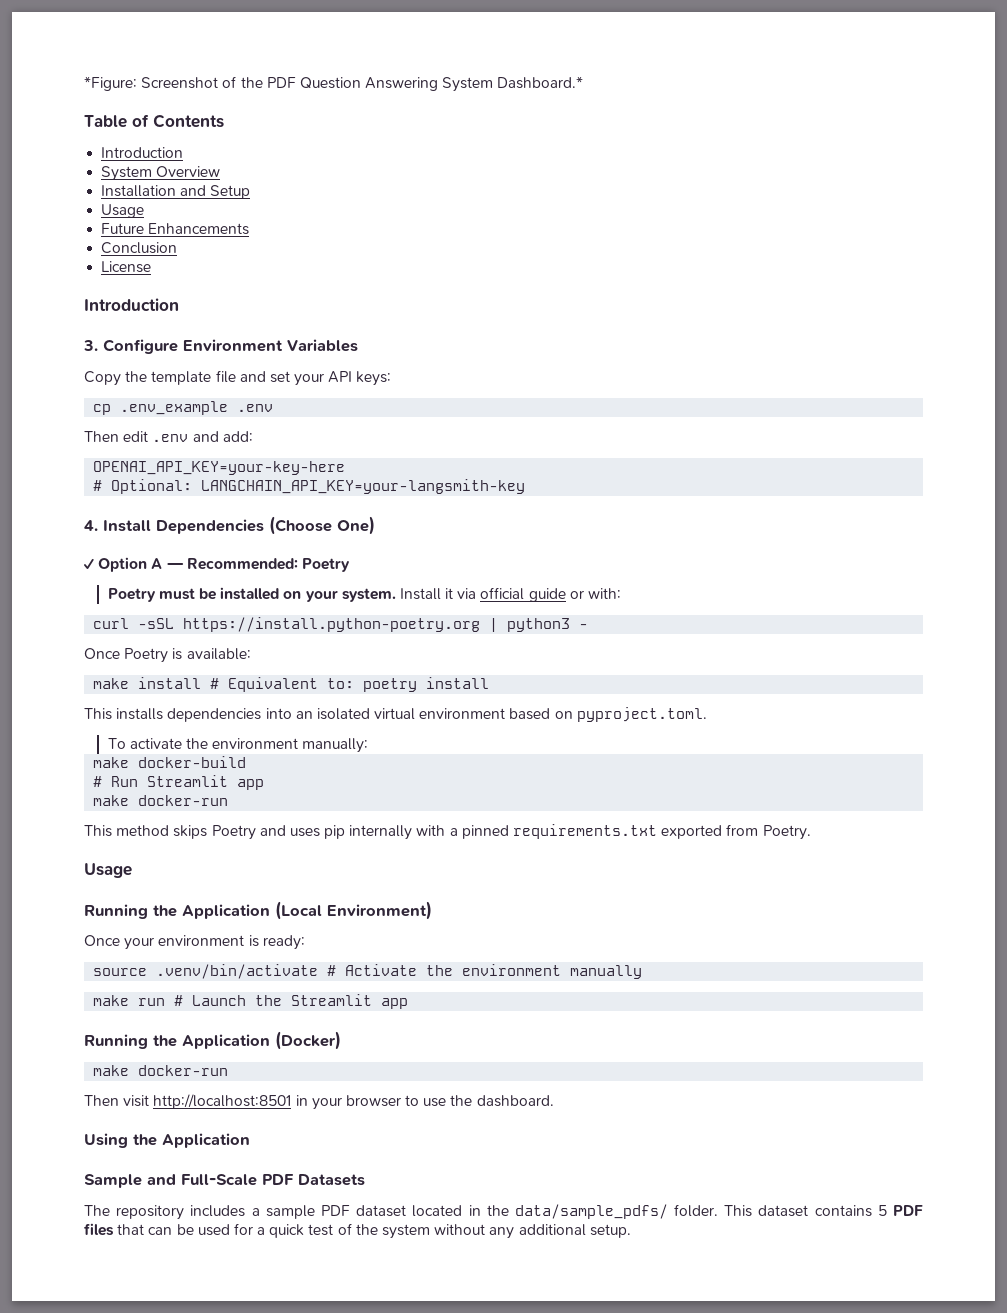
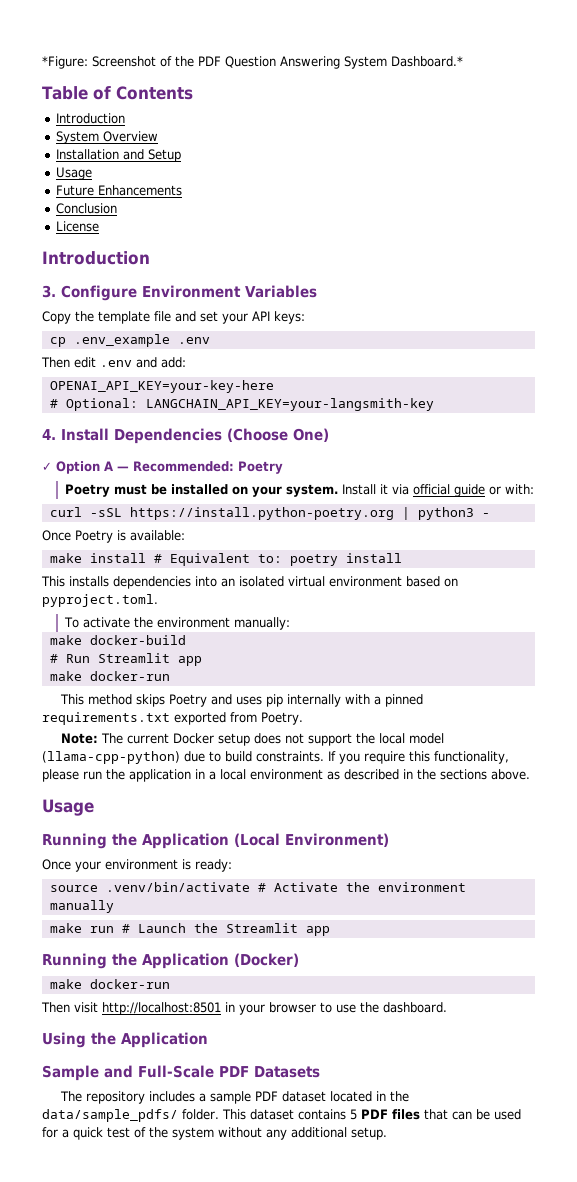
+ Note: The current Docker setup does not support the local model (llama-cpp-python) due to build constraints. If you require this functionality, please run the application in a local environment as described in the sections above.

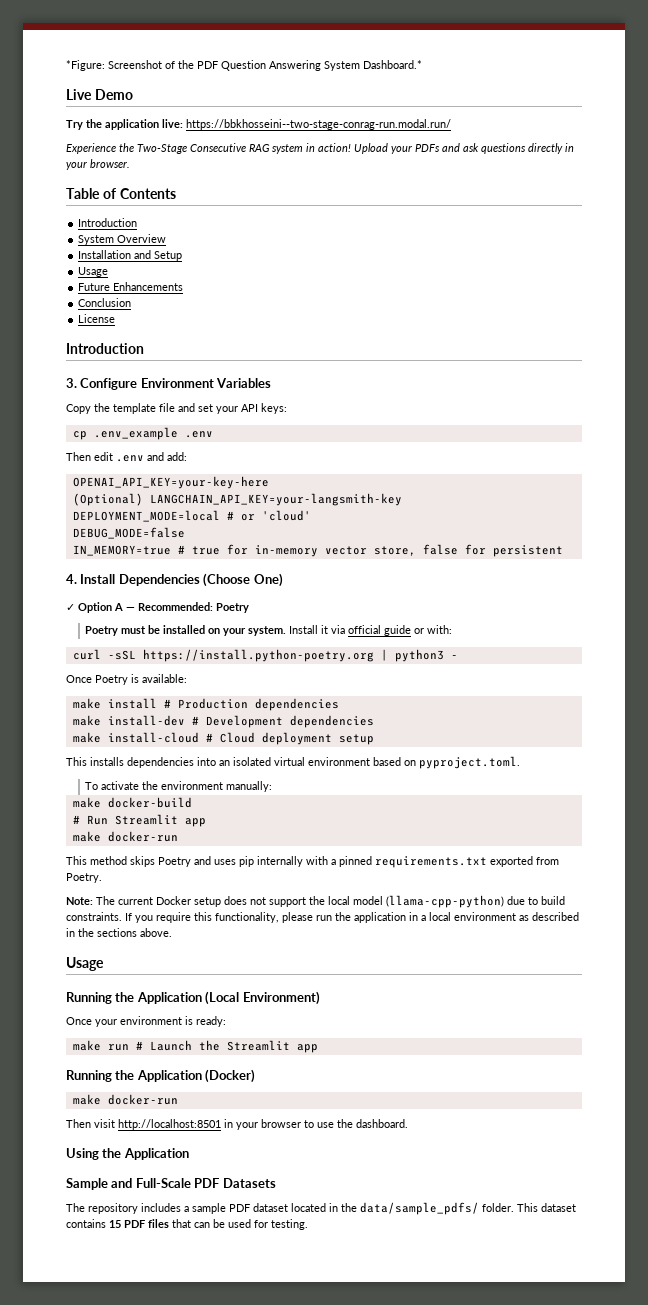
+ Live Demo
+ Try the application live: https://bbkhosseini--two-stage-conrag-run.modal.run/
+ Experience the Two-Stage Consecutive RAG system in action! Upload your PDFs and ask questions directly in your browser.
- # Optional: LANGCHAIN_API_KEY=your-langsmith-key
+ (Optional) LANGCHAIN_API_KEY=your-langsmith-key
+ DEPLOYMENT_MODE=local # or 'cloud'
+ DEBUG_MODE=false
+ IN_MEMORY=true # true for in-memory vector store, false for persistent
- make install # Equivalent to: poetry install
+ make install # Production dependencies
+ make install-dev # Development dependencies
+ make install-cloud # Cloud deployment setup
- source .venv/bin/activate # Activate the environment manually
- This dataset contains 5 PDF files that can be used for a quick test of the system without any additional setup.
+ This dataset contains 15 PDF files that can be used for testing.

